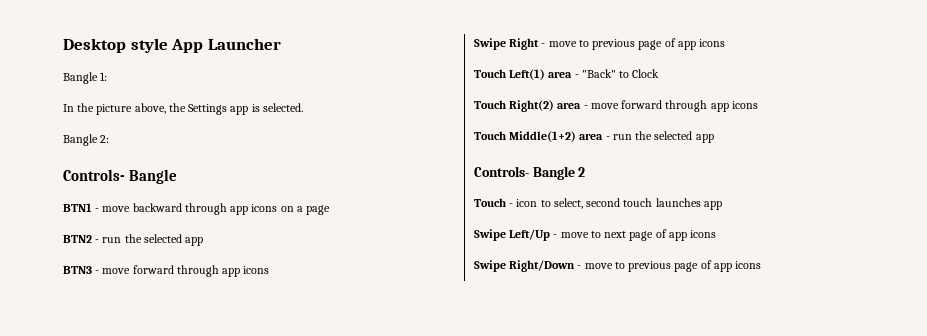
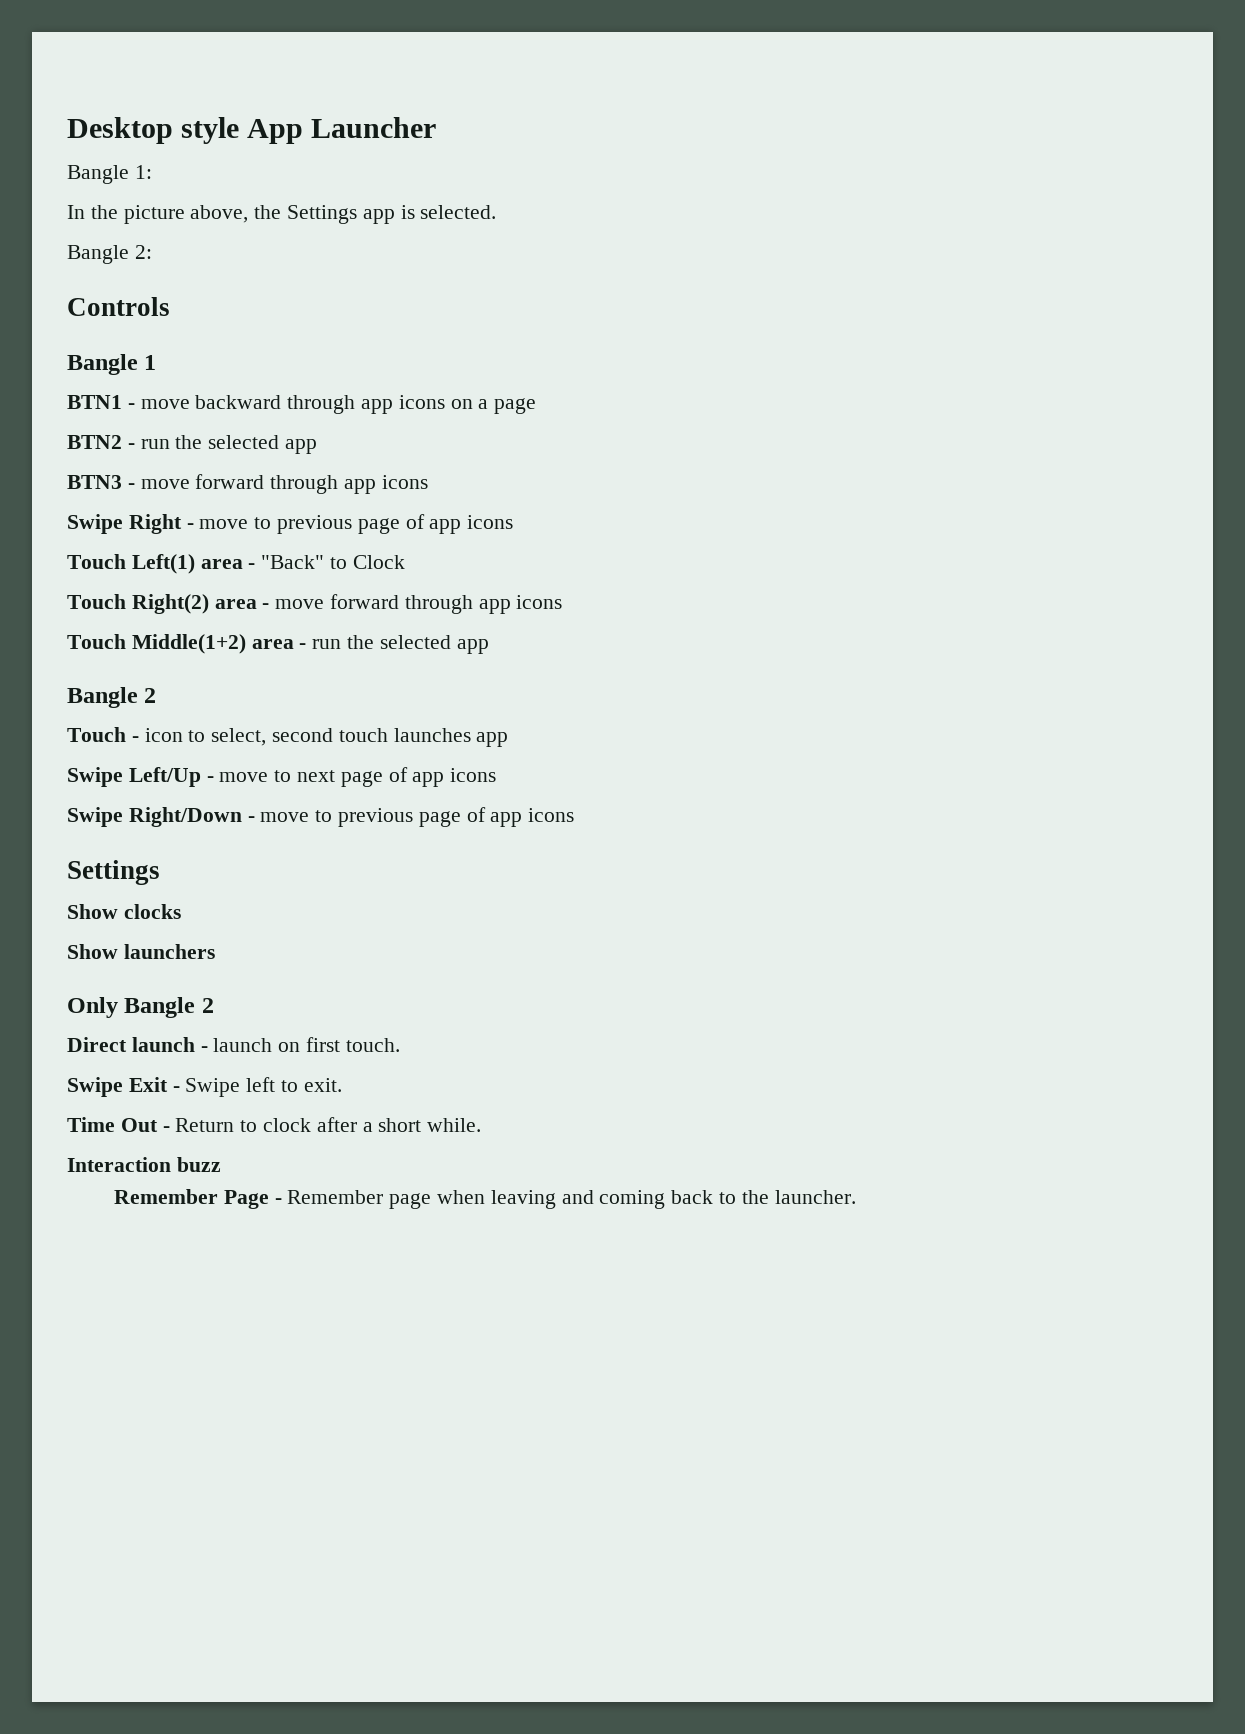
  Bangle 2:
- Controls- Bangle
+ Controls
+ Bangle 1
  Touch Middle(1+2) area - run the selected app
- Controls- Bangle 2
+ Bangle 2
  Swipe Right/Down - move to previous page of app icons
+ Settings
+ Show clocks
+ Show launchers
+ Only Bangle 2
+ Direct launch - launch on first touch.
+ Swipe Exit - Swipe left to exit.
+ Time Out - Return to clock after a short while.
+ Interaction buzz
+ Remember Page - Remember page when leaving and coming back to the launcher.

